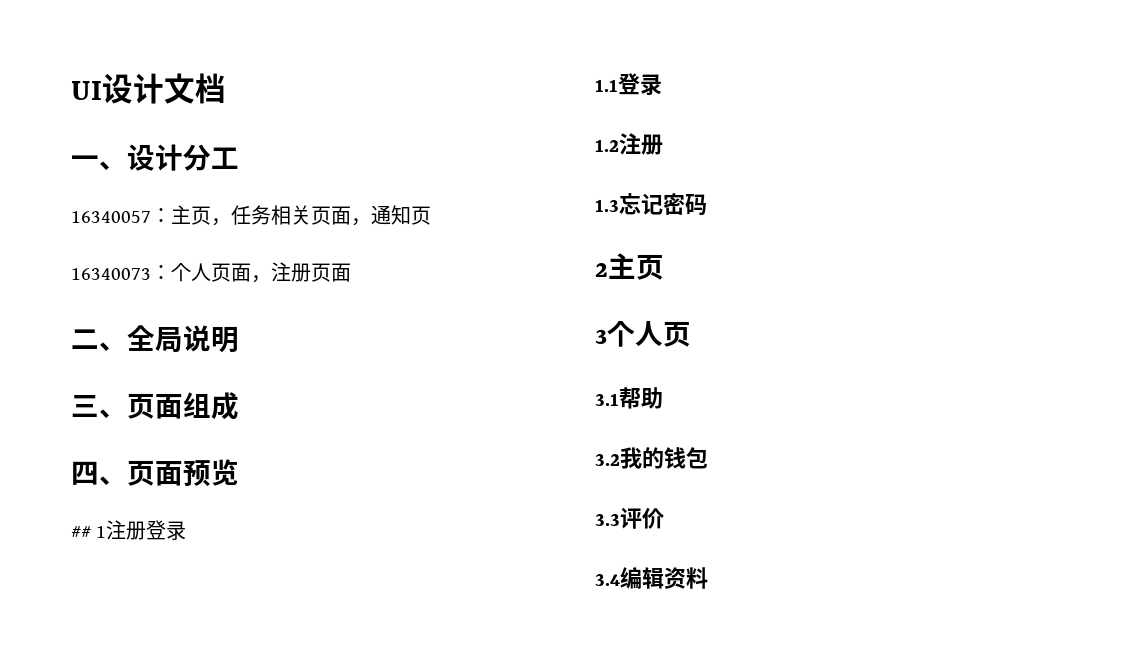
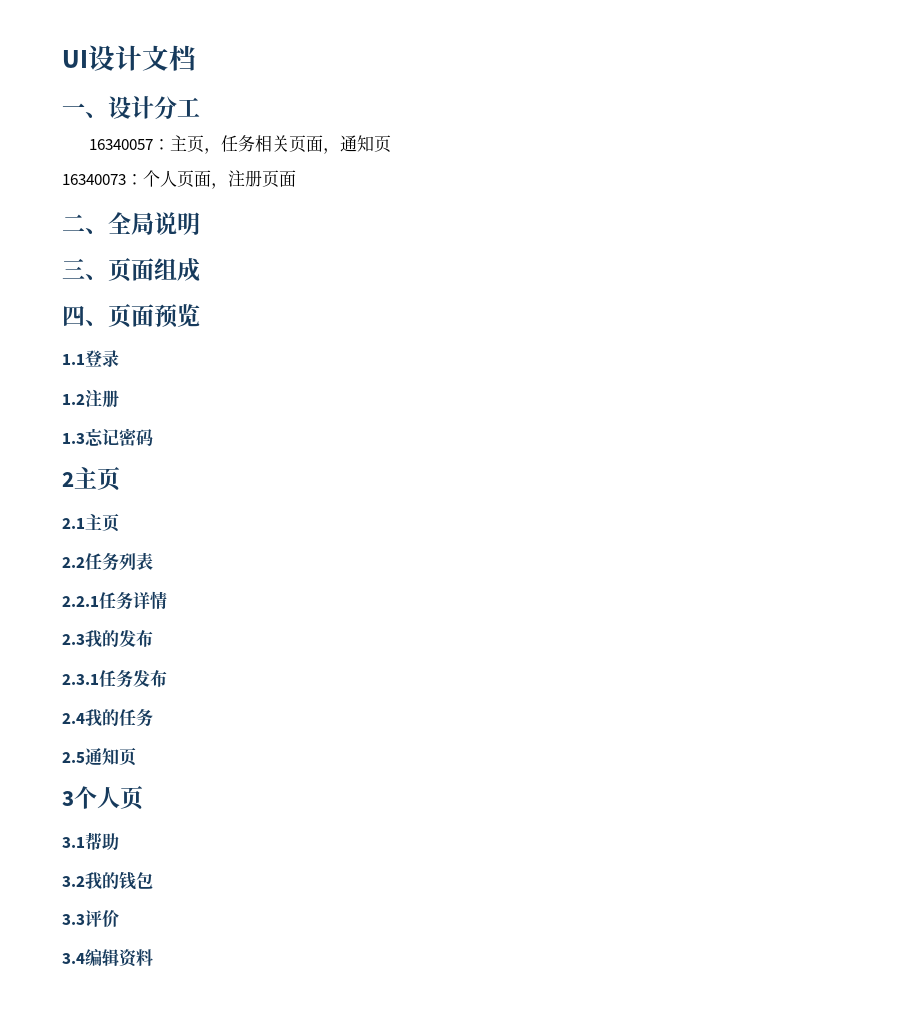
- ## 1注册登录
+ 2.1主页
+ 2.2任务列表
+ 2.2.1任务详情
+ 2.3我的发布
+ 2.3.1任务发布
+ 2.4我的任务
+ 2.5通知页

